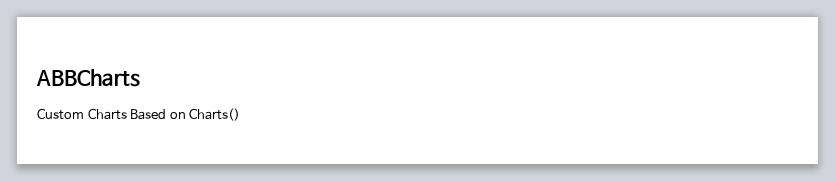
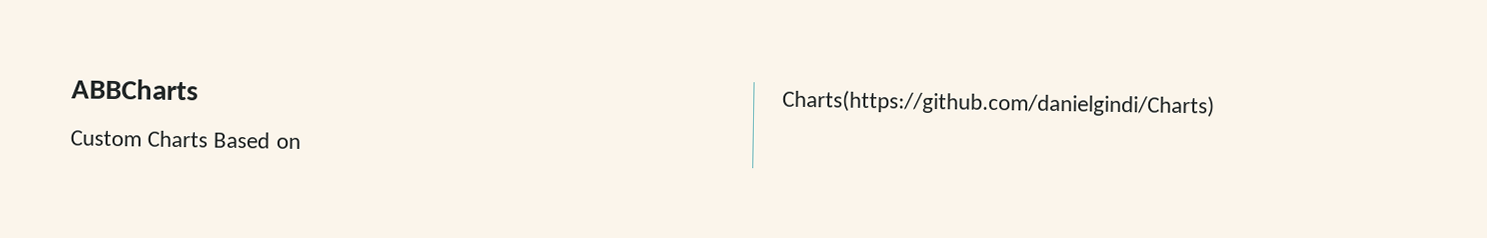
- Custom Charts Based on Charts()
+ Custom Charts Based on Charts(https://github.com/danielgindi/Charts)

